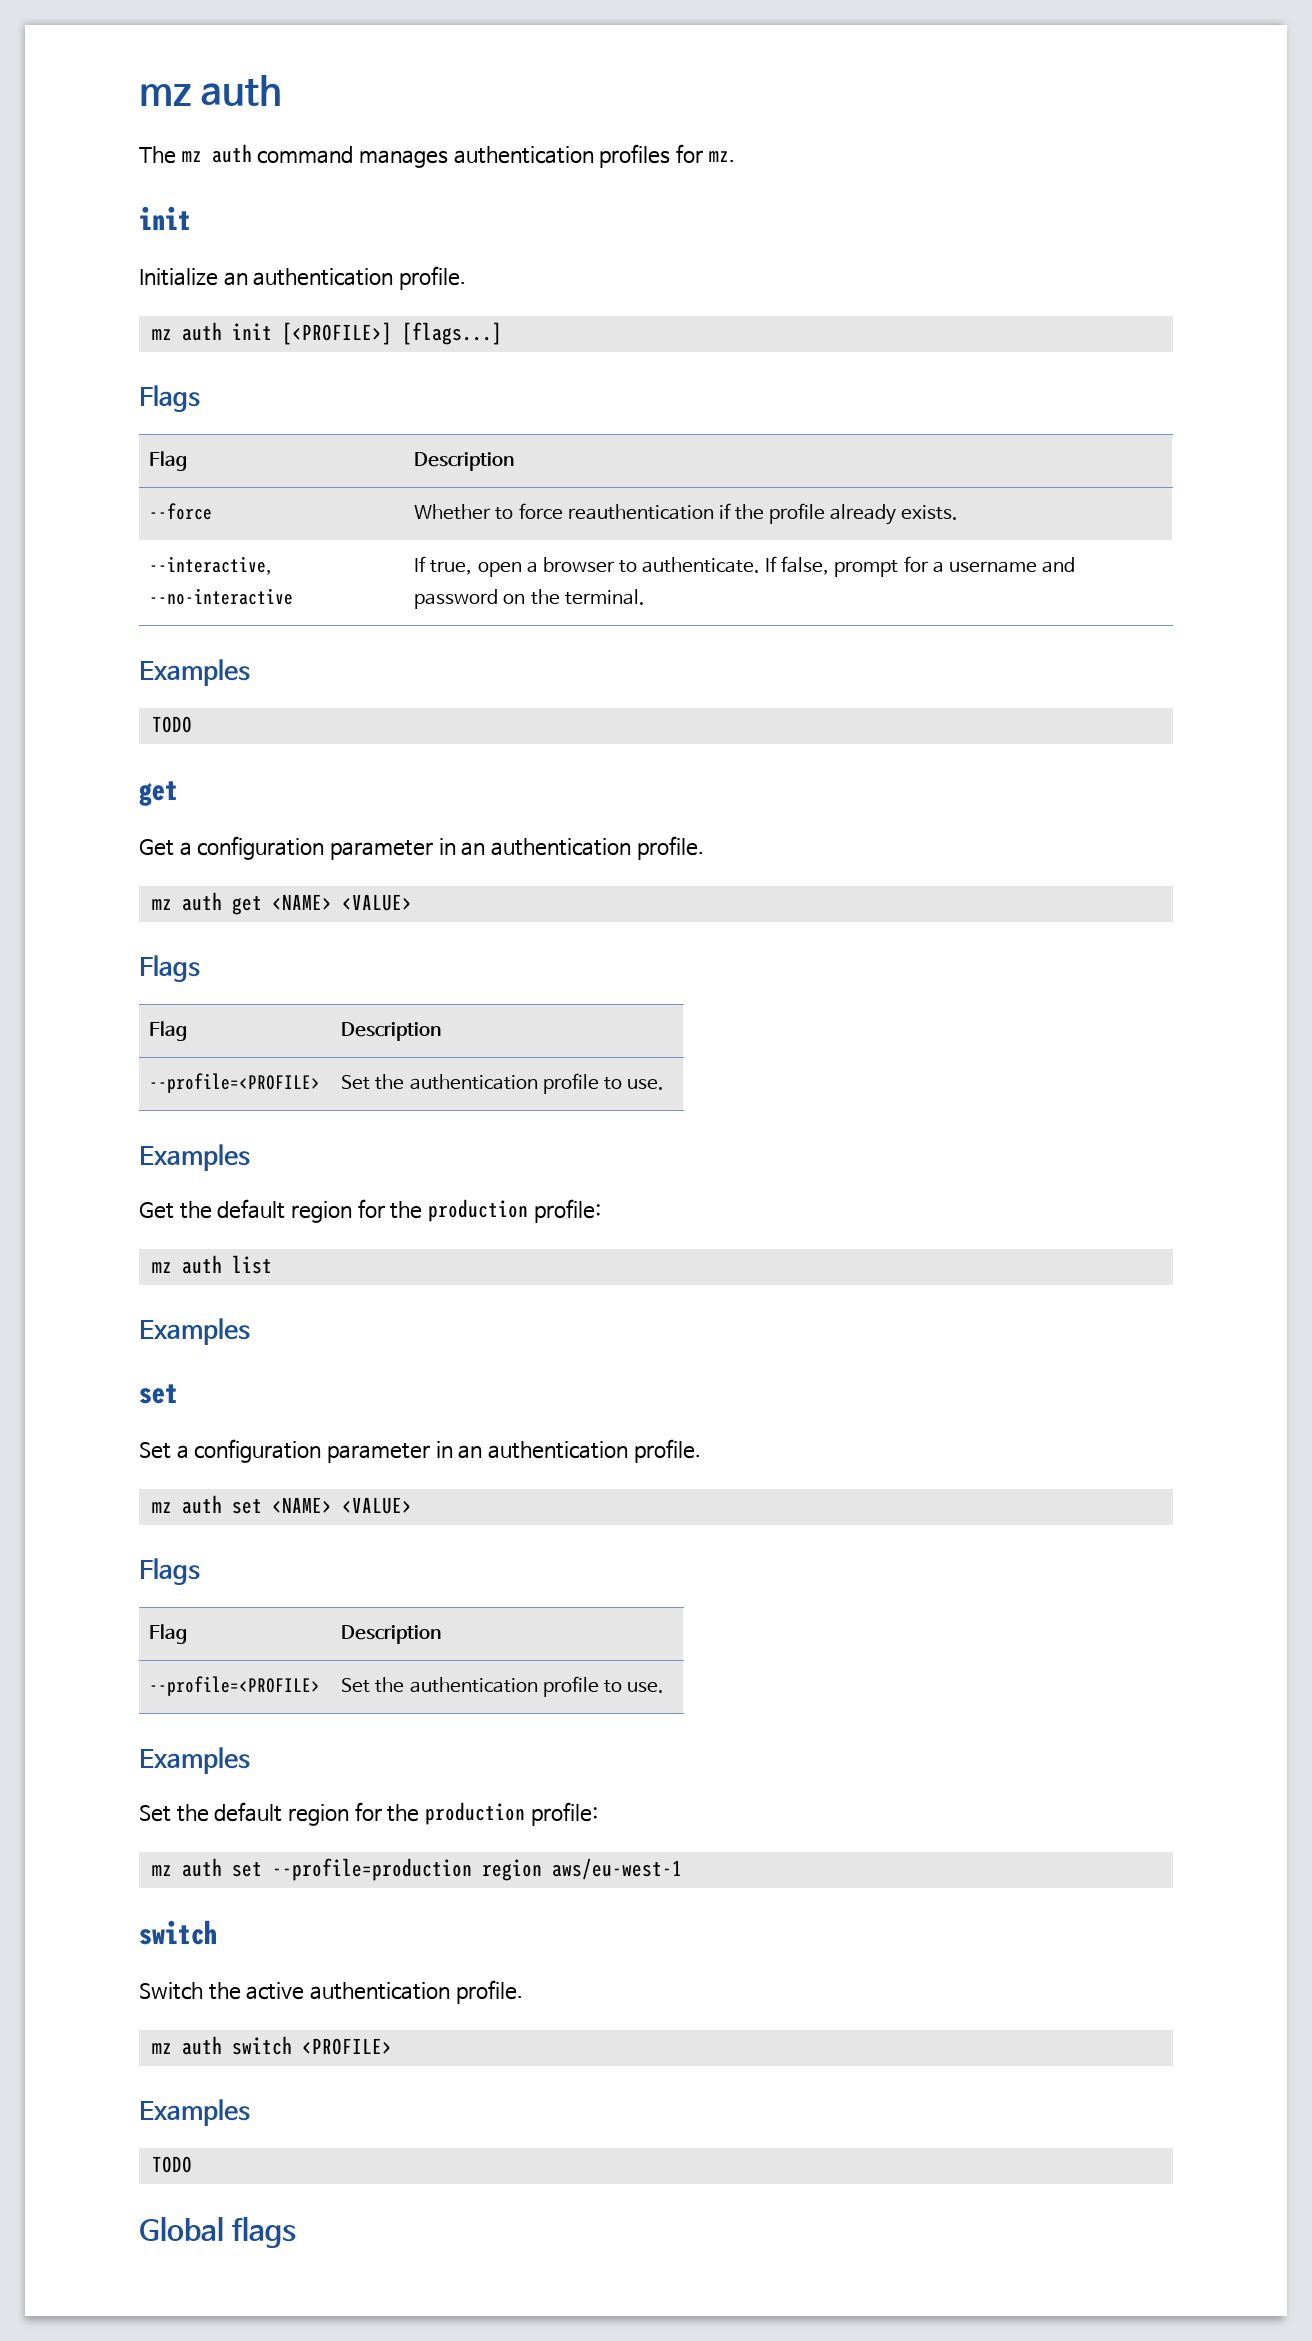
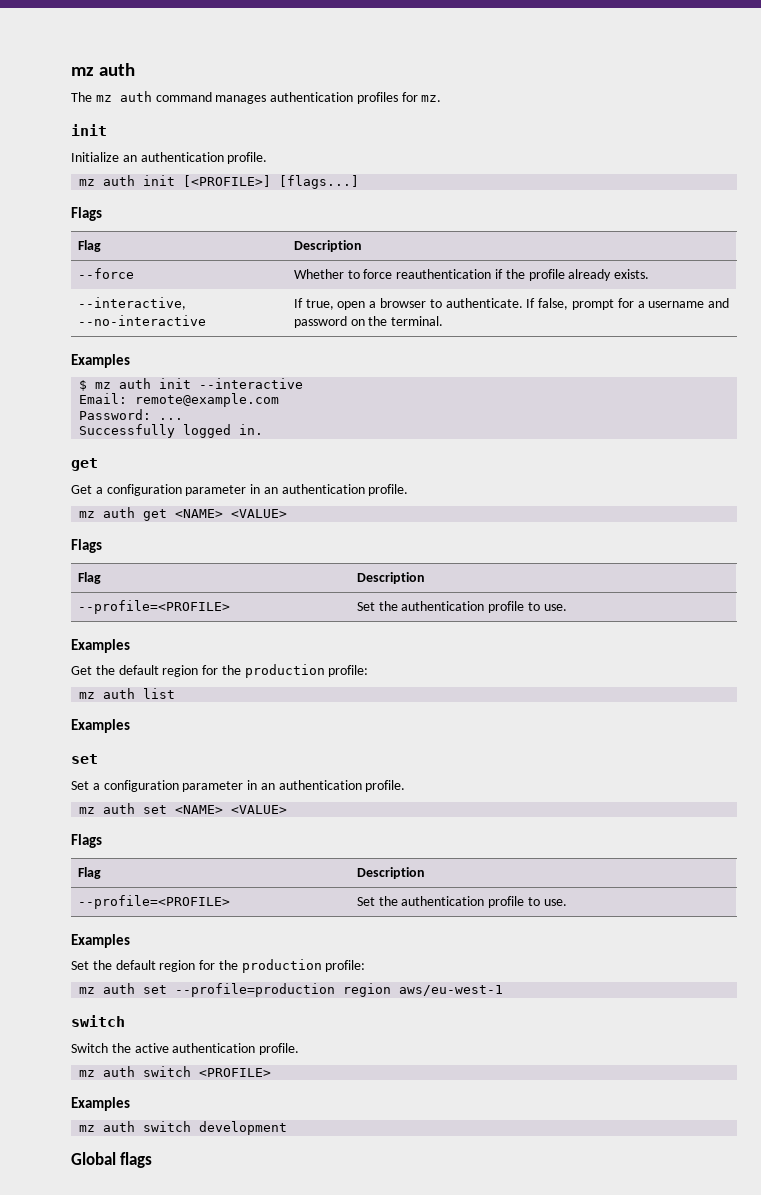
  --interactive, --no-interactive | If true, open a browser to authenticate. If false, prompt for a username and password on the terminal.
  Examples
- TODO
+ $ mz auth init --interactive
+ Email: remote@example.com
+ Password: ...
+ Successfully logged in.
  mz auth switch <PROFILE>
  Examples
- TODO
+ mz auth switch development

